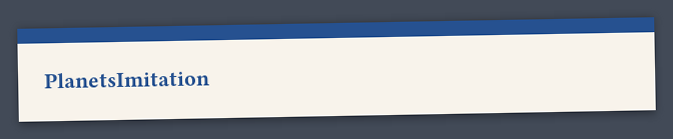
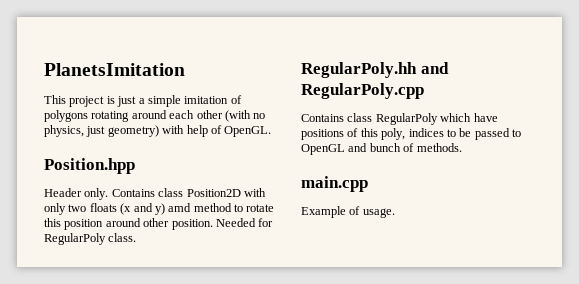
+ This project is just a simple imitation of polygons rotating around each other (with no physics, just geometry) with help of OpenGL.
+ Position.hpp
+ Header only. Contains class Position2D with only two floats (x and y) amd method to rotate this position around other position. Needed for RegularPoly class.
+ RegularPoly.hh and RegularPoly.cpp
+ Contains class RegularPoly which have positions of this poly, indices to be passed to OpenGL and bunch of methods.
+ main.cpp
+ Example of usage.

